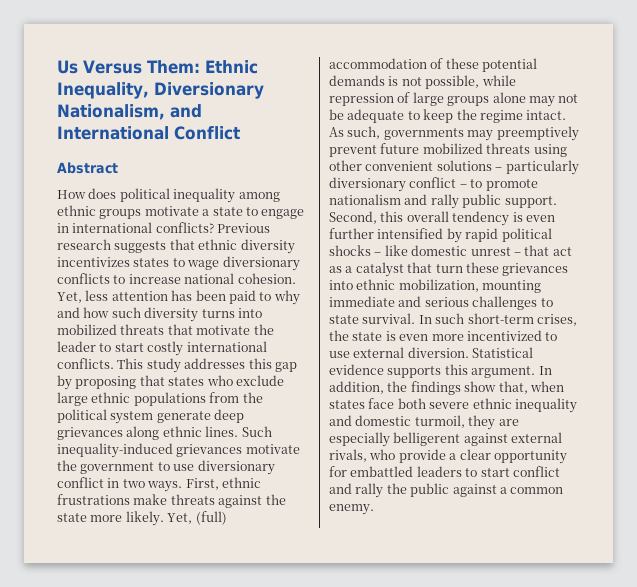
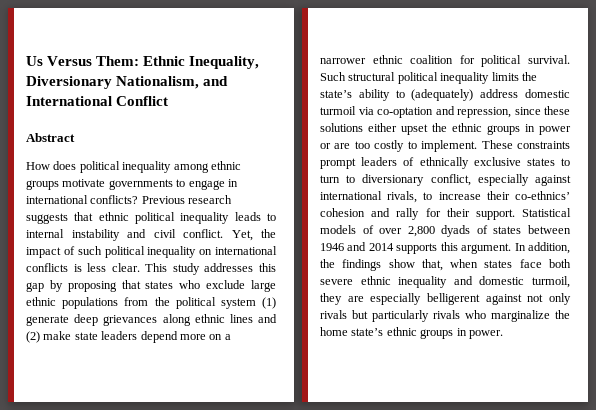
- How does political inequality among ethnic groups motivate a state to engage in international conflicts?
+ How does political inequality among ethnic groups motivate governments to engage in international conflicts?
- Previous research suggests that ethnic diversity incentivizes states to wage diversionary conflicts to increase national cohesion. Yet, less attention has been paid to why and how such diversity turns into mobilized threats that motivate the leader to start costly international conflicts.
+ Previous research suggests that ethnic political inequality leads to internal instability and civil conflict. Yet, the impact of such political inequality on international conflicts is less clear.
- This study addresses this gap by proposing that states who exclude large ethnic populations from the political system generate deep grievances along ethnic lines. Such inequality-induced grievances motivate the government to use diversionary conflict in two ways. First, ethnic frustrations make threats against the state more likely. Yet, (full) accommodation of these potential demands is not possible, while repression of large groups alone may not be adequate to keep the regime intact. As such, governments may preemptively prevent future mobilized threats using other convenient solutions – particularly diversionary conflict – to promote nationalism and rally public support. Second, this overall tendency is even further intensified by rapid political shocks – like domestic unrest – that act as a catalyst that turn these grievances into ethnic mobilization, mounting immediate and serious challenges to state survival. In such short-term crises, the state is even more incentivized to use external diversion. Statistical evidence supports this argument.
+ This study addresses this gap by proposing that states who exclude large ethnic populations from the political system (1) generate deep grievances along ethnic lines and (2) make state leaders depend more on a narrower ethnic coalition for political survival. Such structural political inequality limits the state’s ability to (adequately) address domestic turmoil via co-optation and repression, since these solutions either upset the ethnic groups in power or are too costly to implement. These constraints prompt leaders of ethnically exclusive states to turn to diversionary conflict, especially against international rivals, to increase their co-ethnics’ cohesion and rally for their support. Statistical models of over 2,800 dyads of states between 1946 and 2014 supports this argument.
- In addition, the findings show that, when states face both severe ethnic inequality and domestic turmoil, they are especially belligerent against external rivals, who provide a clear opportunity for embattled leaders to start conflict and rally the public against a common enemy.
+ In addition, the findings show that, when states face both severe ethnic inequality and domestic turmoil, they are especially belligerent against not only rivals but particularly rivals who marginalize the home state’s ethnic groups in power.

